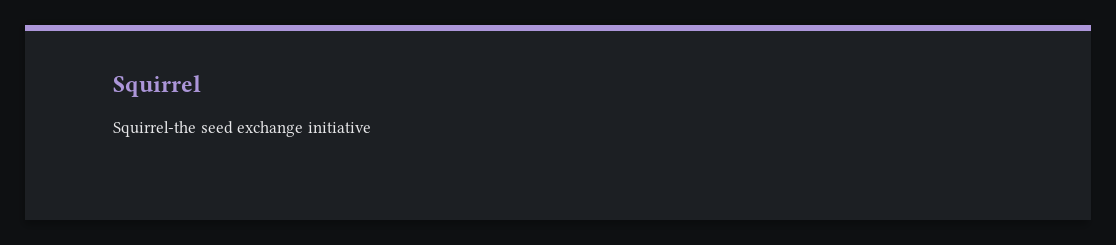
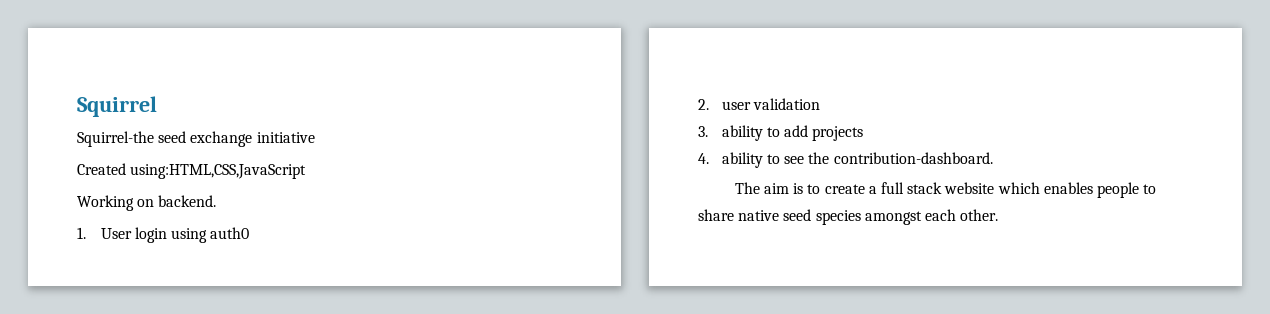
+ Created using:HTML,CSS,JavaScript
+ Working on backend.
+ 1. User login using auth0
+ 2. user validation
+ 3. ability to add projects
+ 4. ability to see the contribution-dashboard.
+ The aim is to create a full stack website which enables people to share native seed species amongst each other.

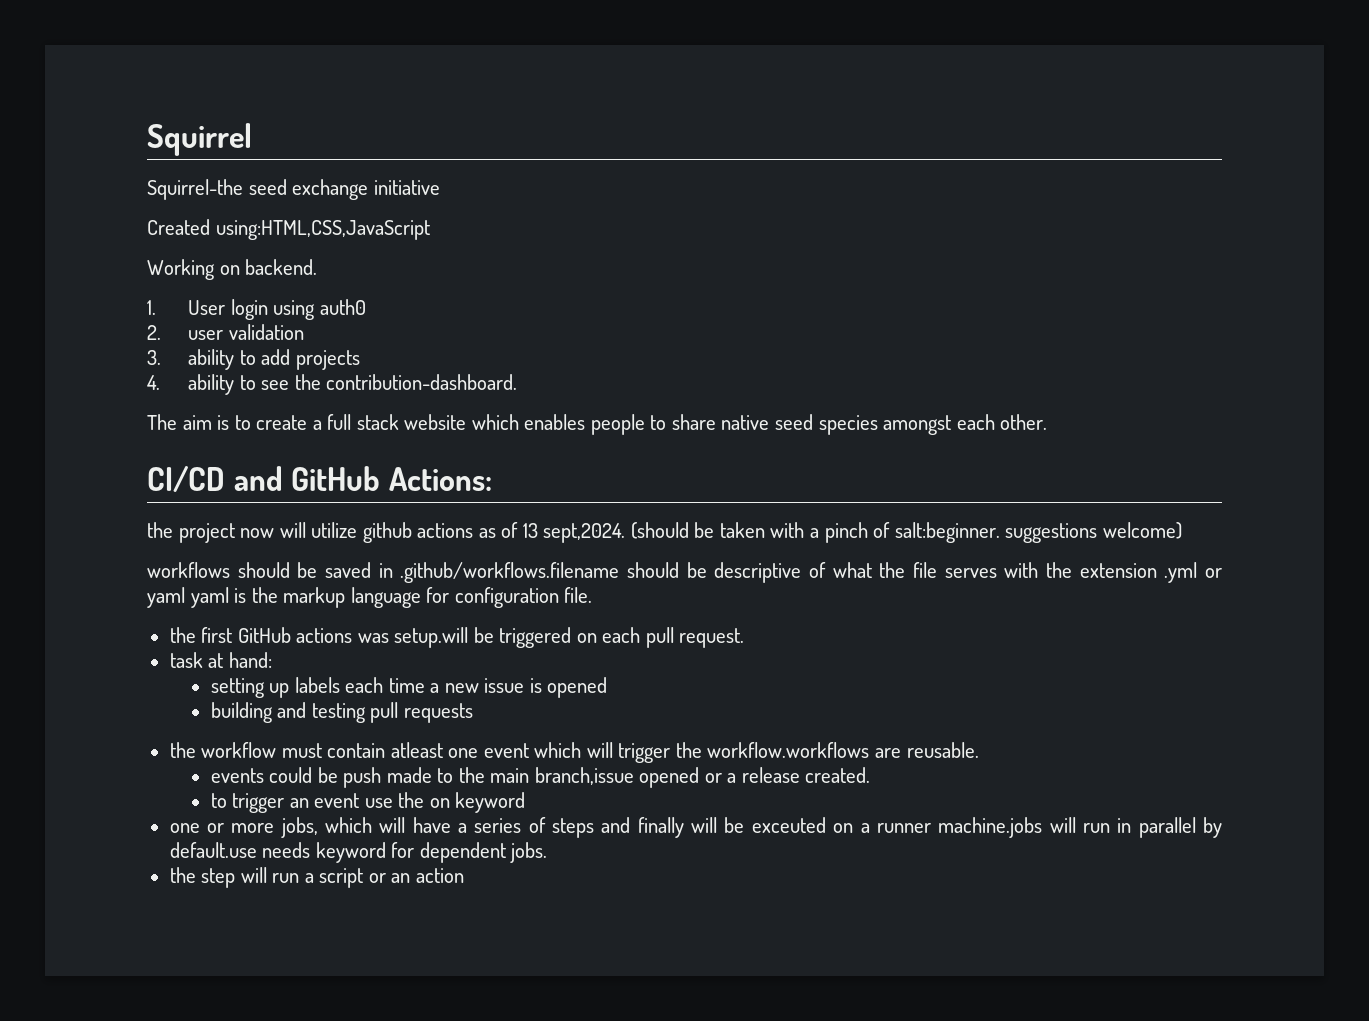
+ CI/CD and GitHub Actions:
+ the project now will utilize github actions as of 13 sept,2024. (should be taken with a pinch of salt:beginner. suggestions welcome)
+ workflows should be saved in .github/workflows.filename should be descriptive of what the file serves with the extension .yml or yaml yaml is the markup language for configuration file.
+ the first GitHub actions was setup.will be triggered on each pull request.
+ task at hand:
+ setting up labels each time a new issue is opened
+ building and testing pull requests
+ the workflow must contain atleast one event which will trigger the workflow.workflows are reusable.
+ events could be push made to the main branch,issue opened or a release created.
+ to trigger an event use the on keyword
+ one or more jobs, which will have a series of steps and finally will be exceuted on a runner machine.jobs will run in parallel by default.use needs keyword for dependent jobs.
+ the step will run a script or an action

